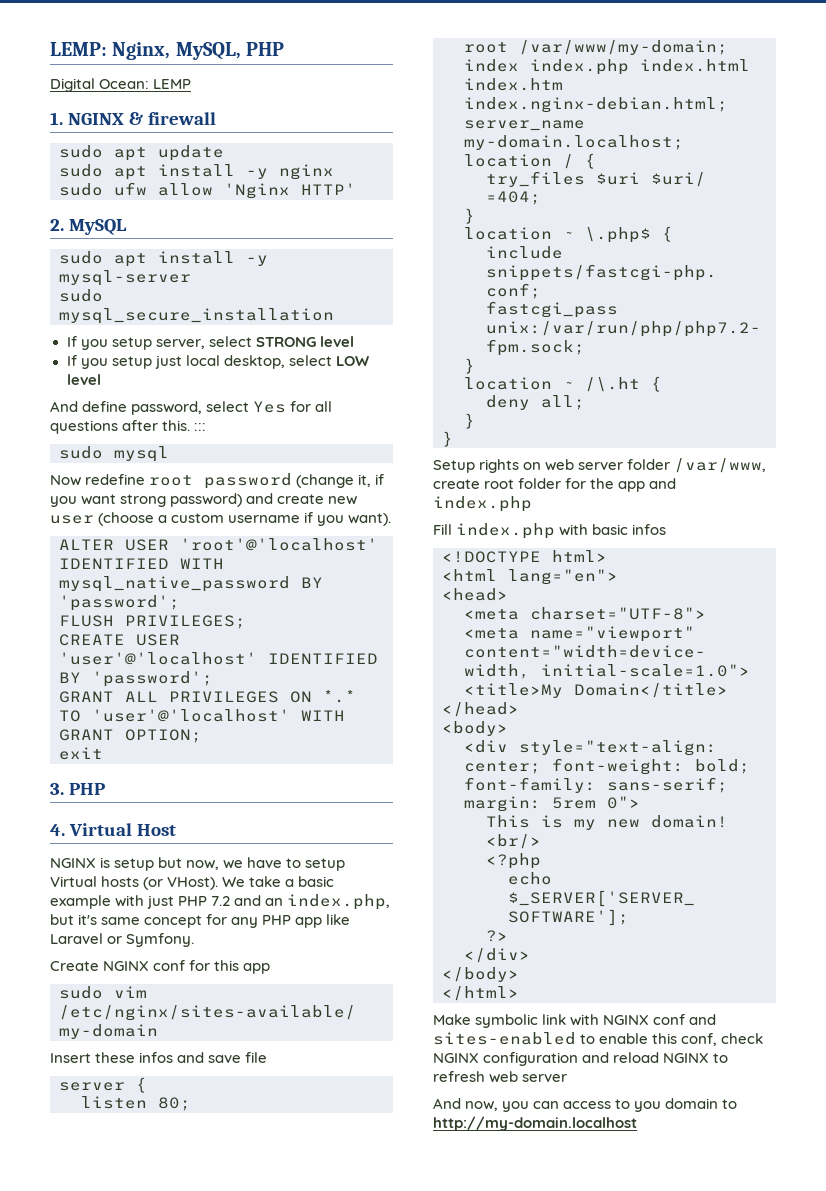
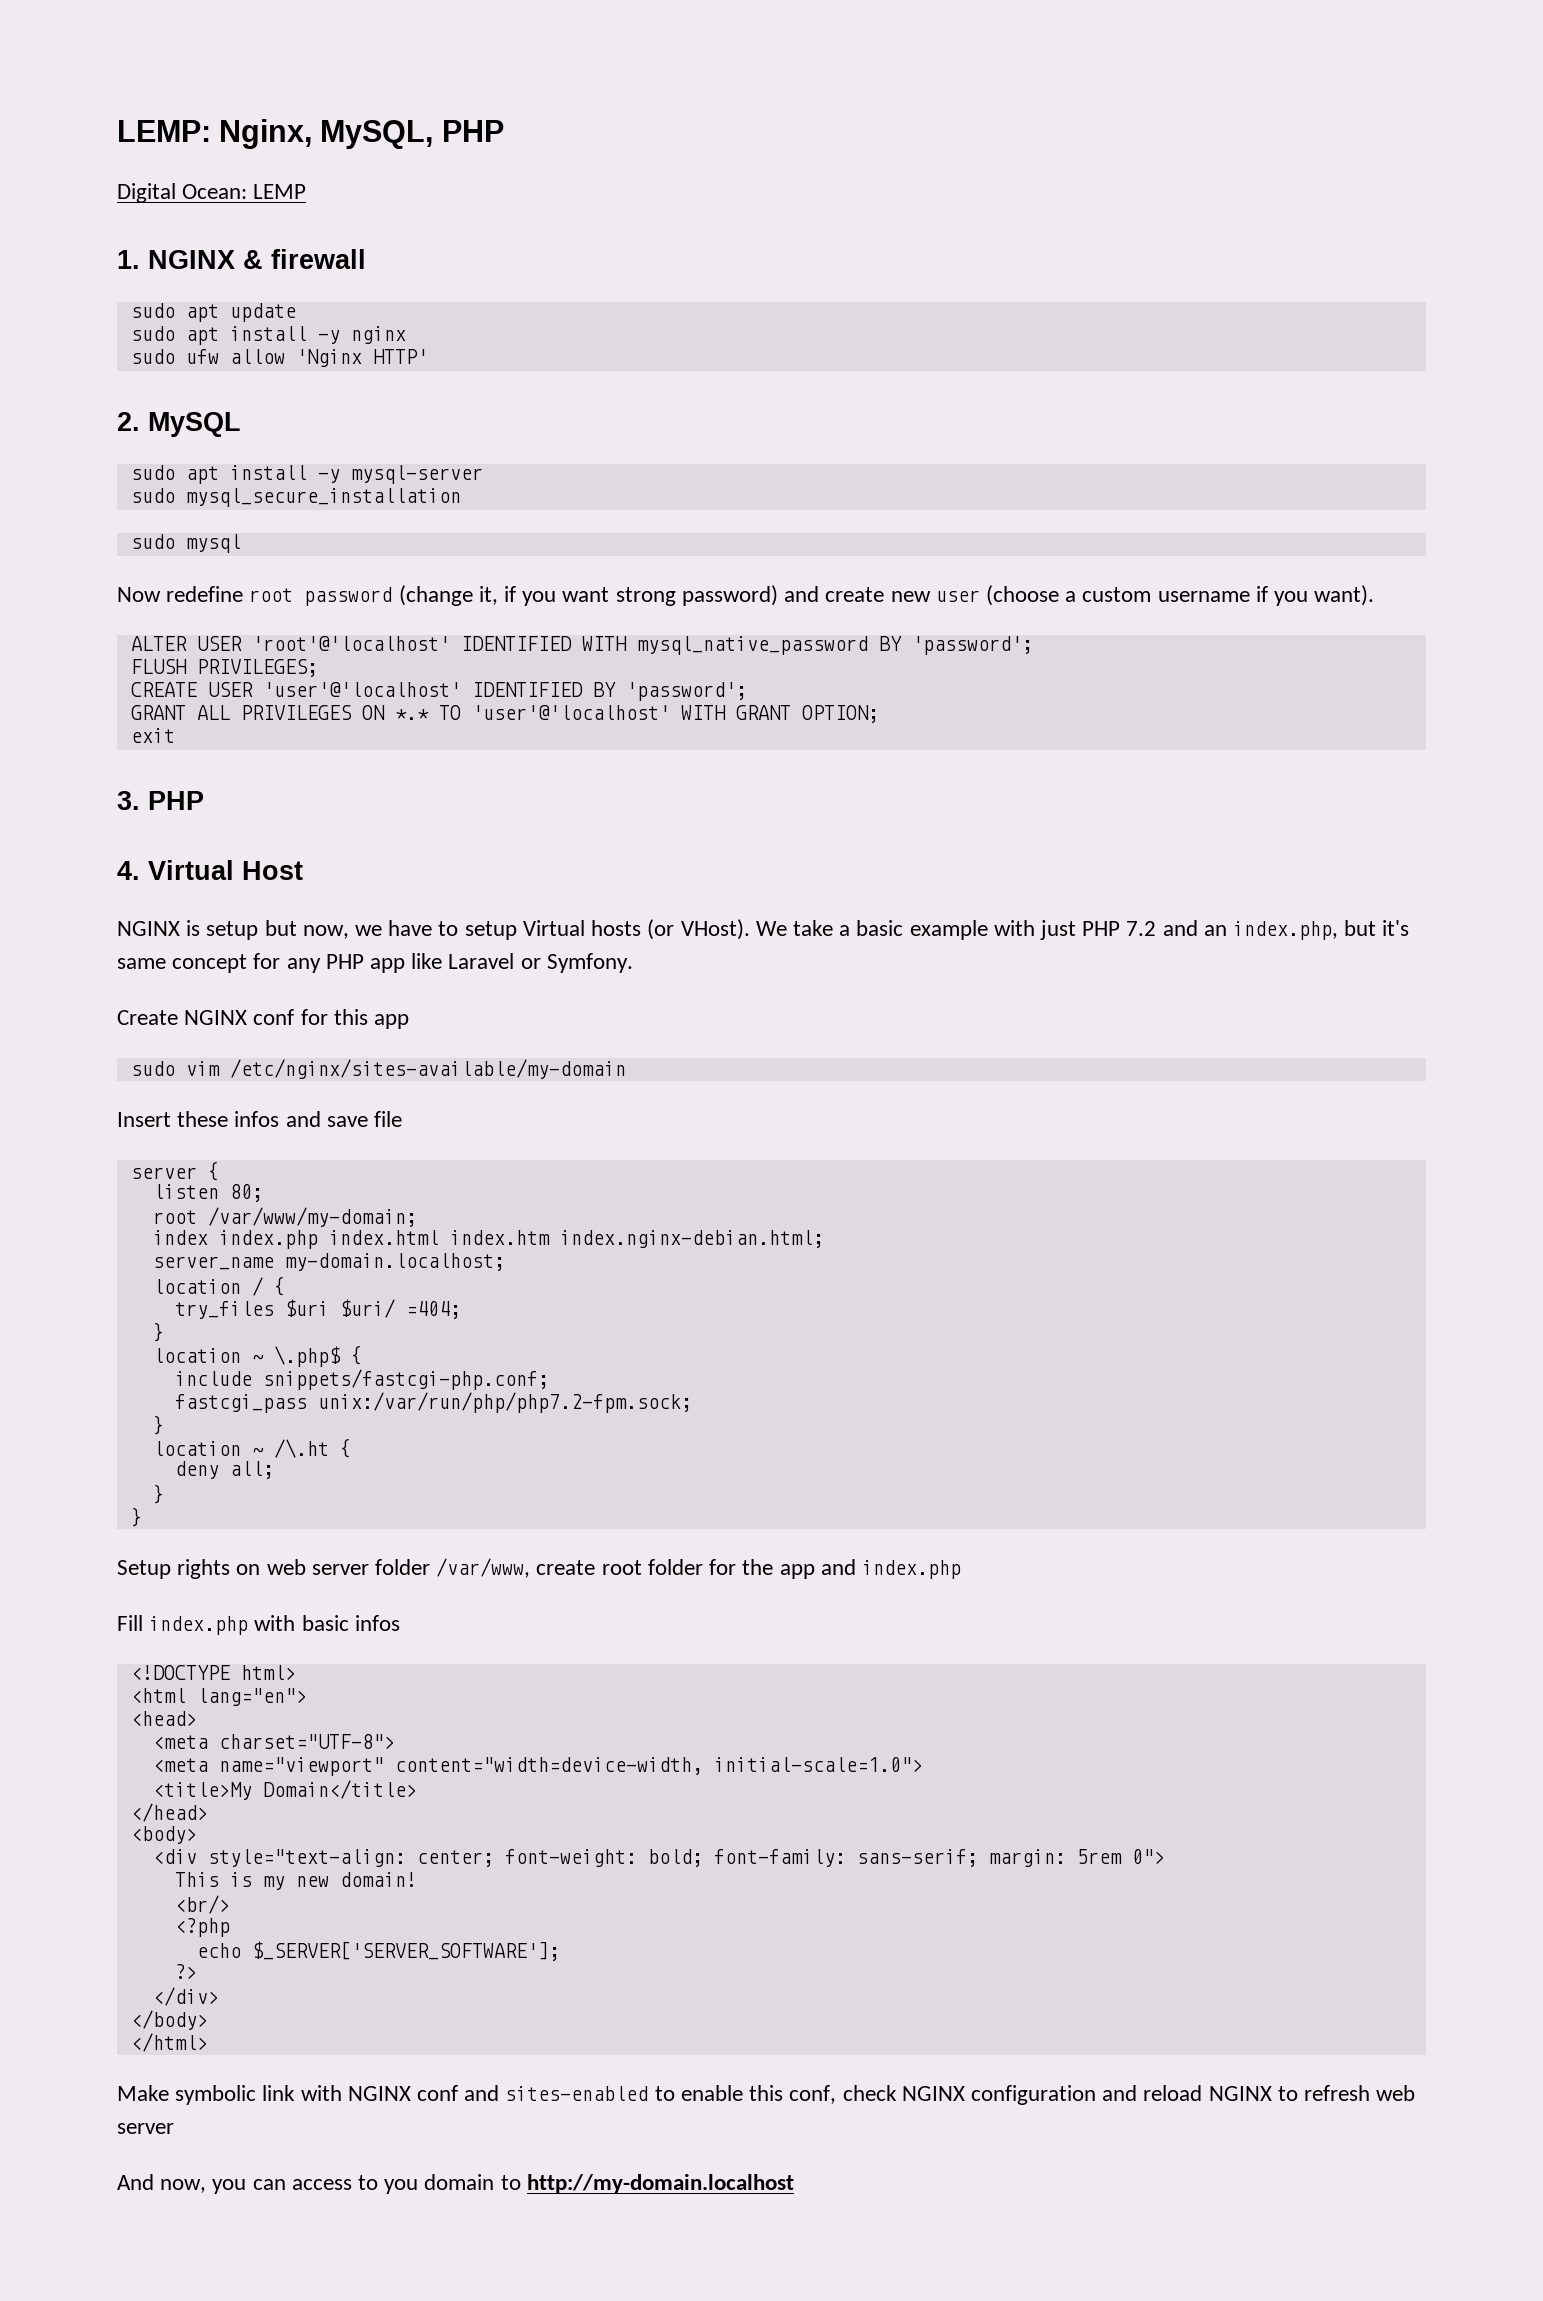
- If you setup server, select STRONG level
- If you setup just local desktop, select LOW level
- And define password, select Yes for all questions after this. :::

